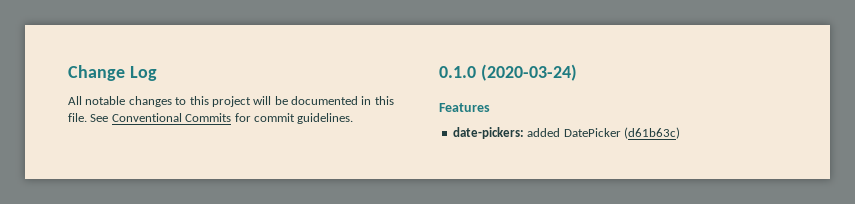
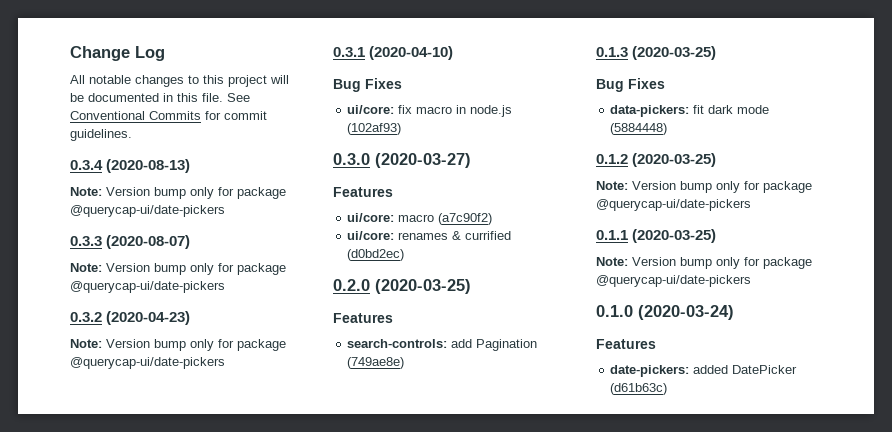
+ 0.3.4 (2020-08-13)
+ Note: Version bump only for package @querycap-ui/date-pickers
+ 0.3.3 (2020-08-07)
+ Note: Version bump only for package @querycap-ui/date-pickers
+ 0.3.2 (2020-04-23)
+ Note: Version bump only for package @querycap-ui/date-pickers
+ 0.3.1 (2020-04-10)
+ Bug Fixes
+ ui/core: fix macro in node.js (102af93)
+ 0.3.0 (2020-03-27)
+ Features
+ ui/core: macro (a7c90f2)
+ ui/core: renames & currified (d0bd2ec)
+ 0.2.0 (2020-03-25)
+ Features
+ search-controls: add Pagination (749ae8e)
+ 0.1.3 (2020-03-25)
+ Bug Fixes
+ data-pickers: fit dark mode (5884448)
+ 0.1.2 (2020-03-25)
+ Note: Version bump only for package @querycap-ui/date-pickers
+ 0.1.1 (2020-03-25)
+ Note: Version bump only for package @querycap-ui/date-pickers

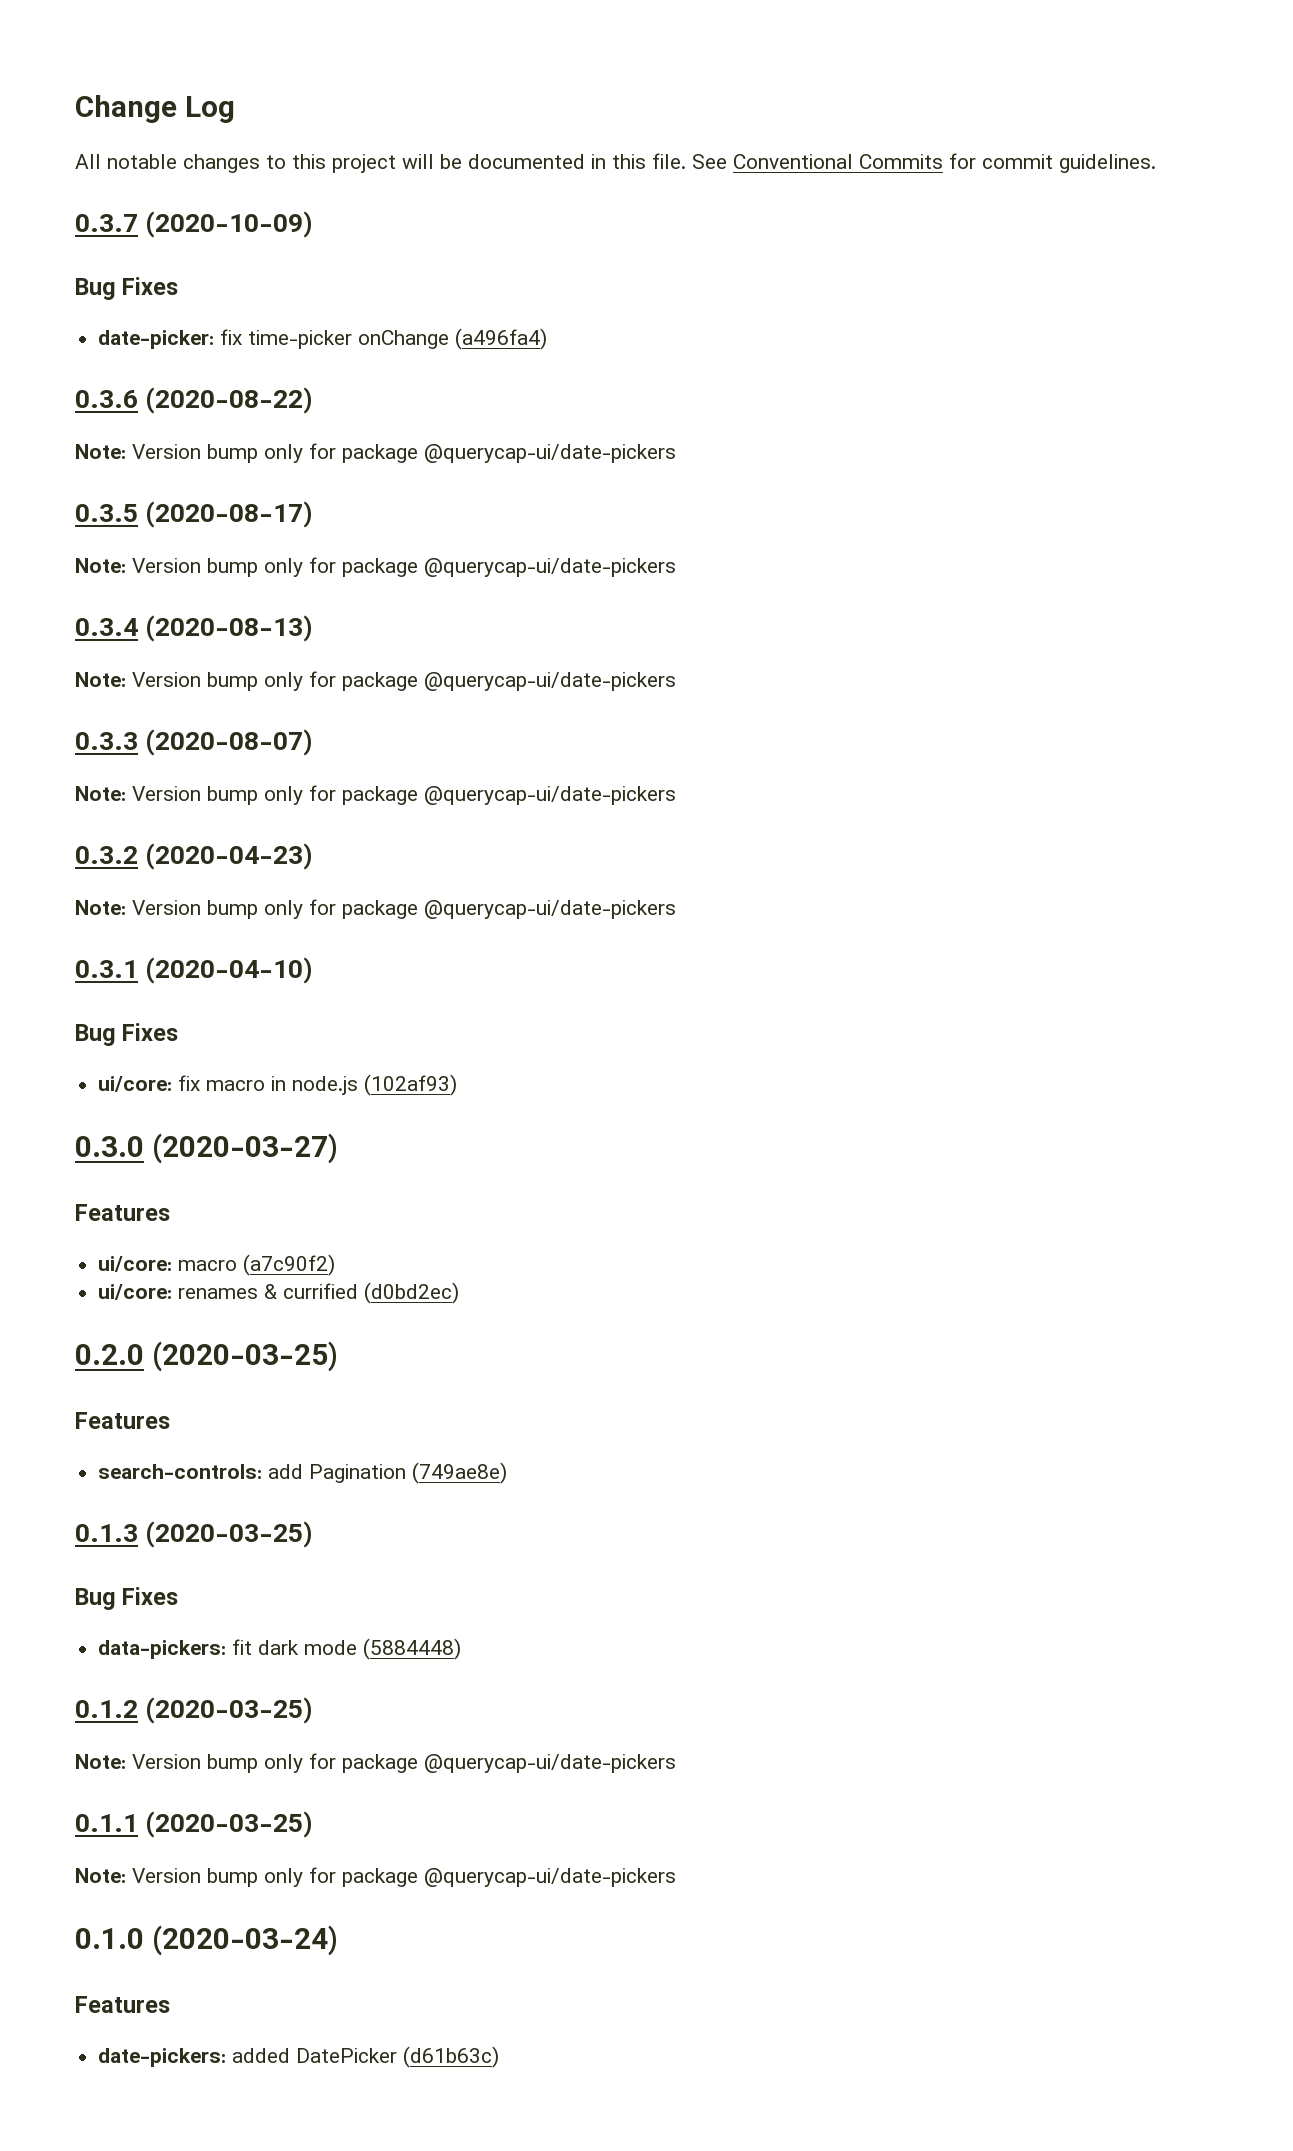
+ 0.3.7 (2020-10-09)
+ Bug Fixes
+ date-picker: fix time-picker onChange (a496fa4)
+ 0.3.6 (2020-08-22)
+ Note: Version bump only for package @querycap-ui/date-pickers
+ 0.3.5 (2020-08-17)
+ Note: Version bump only for package @querycap-ui/date-pickers

